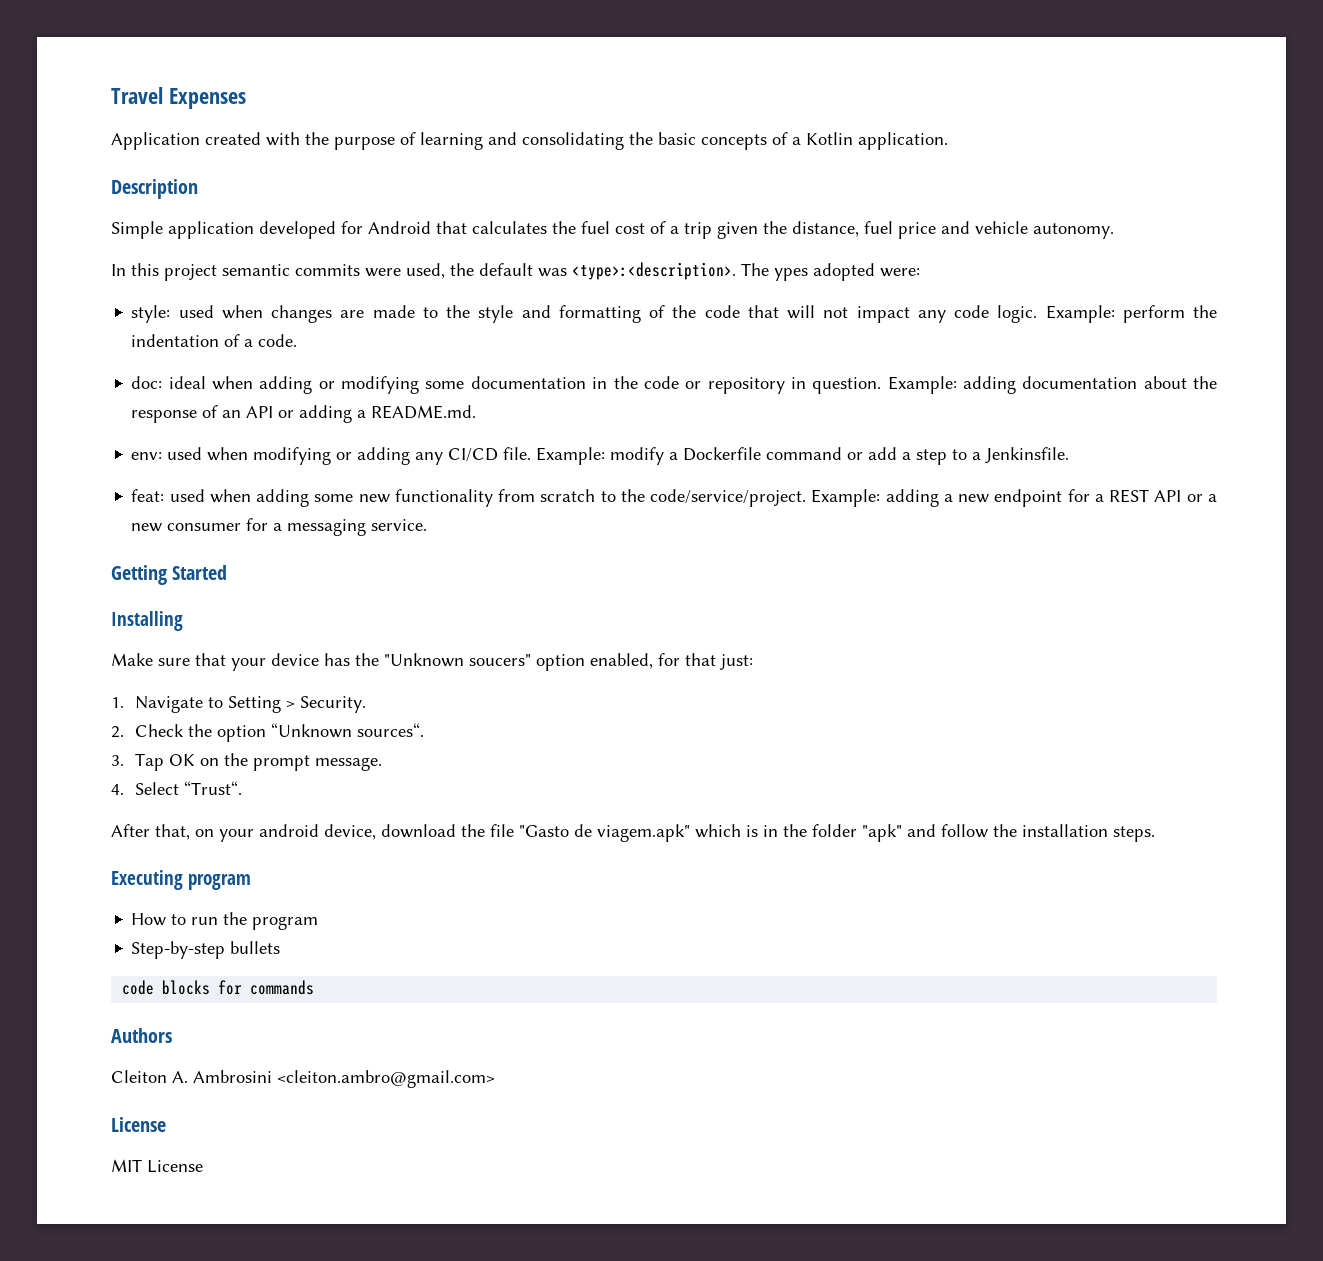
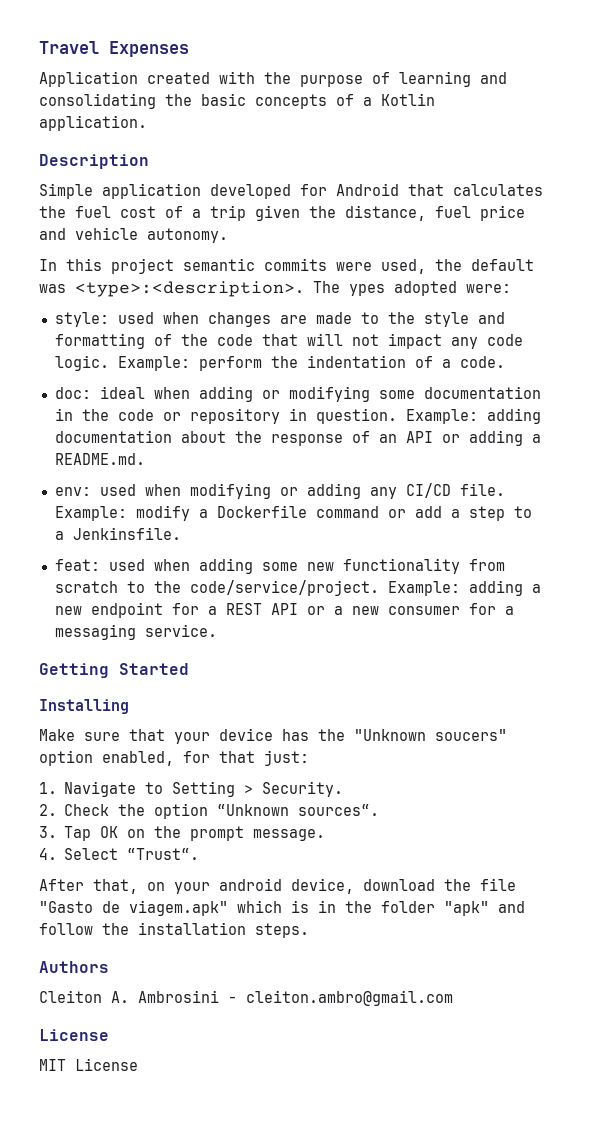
- Executing program
- How to run the program
- Step-by-step bullets
- code blocks for commands
- Cleiton A. Ambrosini <cleiton.ambro@gmail.com>
+ Cleiton A. Ambrosini - cleiton.ambro@gmail.com

